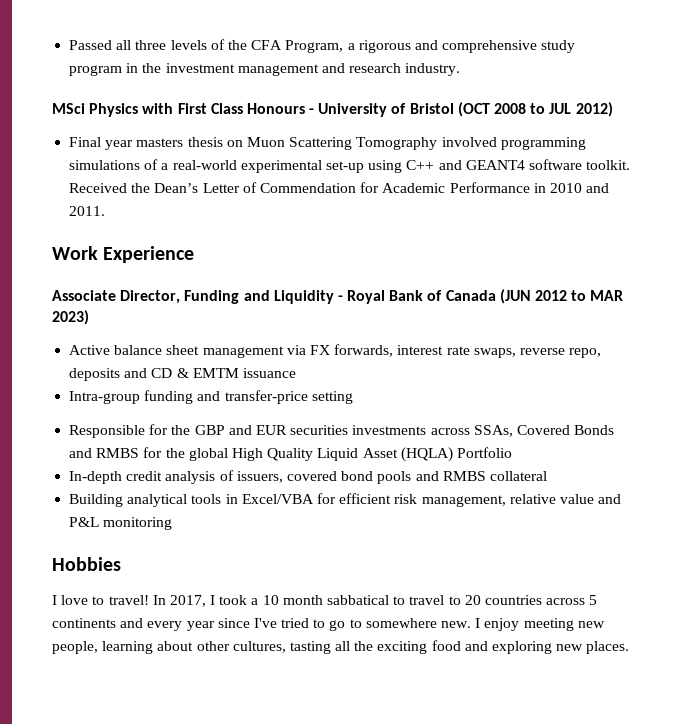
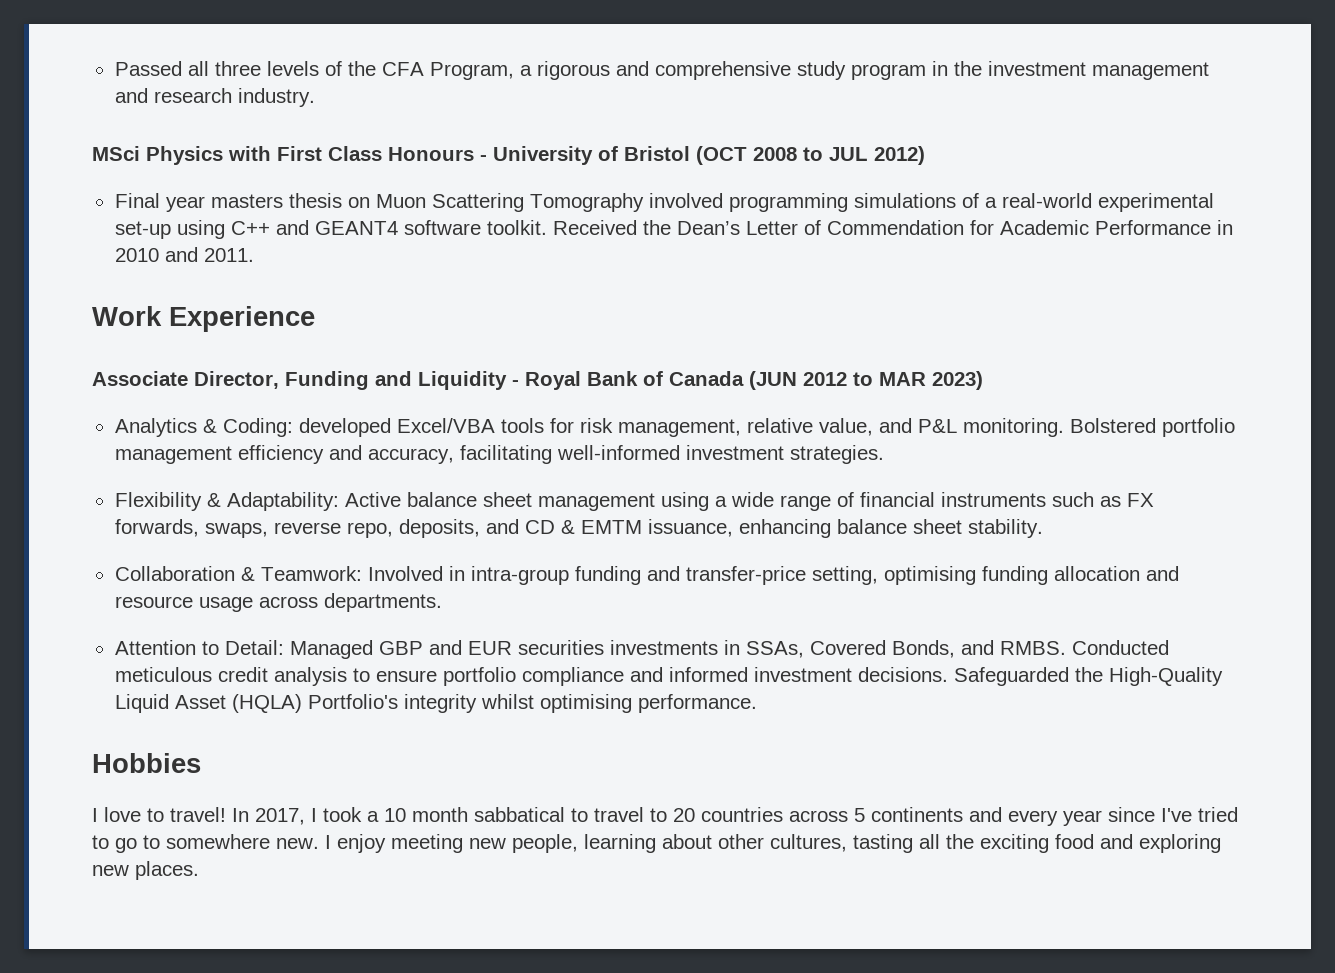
- Active balance sheet management via FX forwards, interest rate swaps, reverse repo, deposits and CD & EMTM issuance
- Intra-group funding and transfer-price setting
- Responsible for the GBP and EUR securities investments across SSAs, Covered Bonds and RMBS for the global High Quality Liquid Asset (HQLA) Portfolio
- In-depth credit analysis of issuers, covered bond pools and RMBS collateral
- Building analytical tools in Excel/VBA for efficient risk management, relative value and P&L monitoring
+ Analytics & Coding: developed Excel/VBA tools for risk management, relative value, and P&L monitoring. Bolstered portfolio management efficiency and accuracy, facilitating well-informed investment strategies.
+ Flexibility & Adaptability: Active balance sheet management using a wide range of financial instruments such as FX forwards, swaps, reverse repo, deposits, and CD & EMTM issuance, enhancing balance sheet stability.
+ Collaboration & Teamwork: Involved in intra-group funding and transfer-price setting, optimising funding allocation and resource usage across departments.
+ Attention to Detail: Managed GBP and EUR securities investments in SSAs, Covered Bonds, and RMBS. Conducted meticulous credit analysis to ensure portfolio compliance and informed investment decisions. Safeguarded the High-Quality Liquid Asset (HQLA) Portfolio's integrity whilst optimising performance.

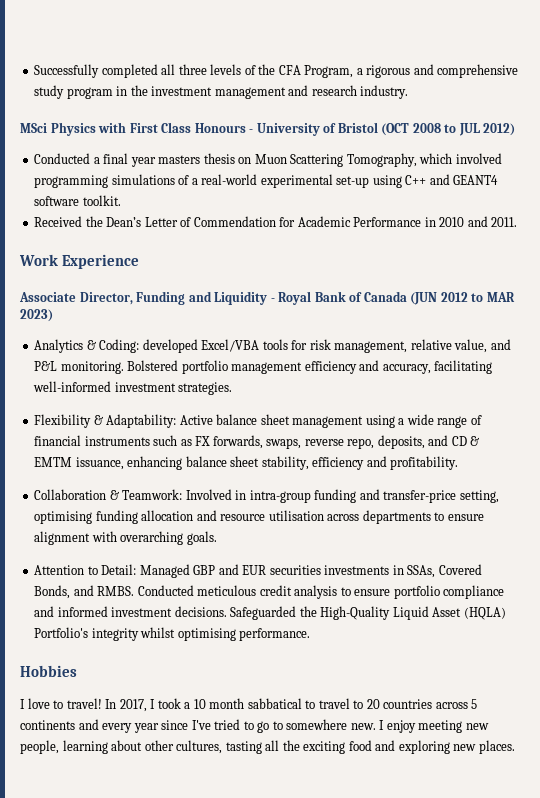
- Passed all three levels of the CFA Program, a rigorous and comprehensive study program in the investment management and research industry.
+ Successfully completed all three levels of the CFA Program, a rigorous and comprehensive study program in the investment management and research industry.
- Final year masters thesis on Muon Scattering Tomography involved programming simulations of a real-world experimental set-up using C++ and GEANT4 software toolkit. Received the Dean’s Letter of Commendation for Academic Performance in 2010 and 2011.
+ Conducted a final year masters thesis on Muon Scattering Tomography, which involved programming simulations of a real-world experimental set-up using C++ and GEANT4 software toolkit.
+ Received the Dean’s Letter of Commendation for Academic Performance in 2010 and 2011.
- Flexibility & Adaptability: Active balance sheet management using a wide range of financial instruments such as FX forwards, swaps, reverse repo, deposits, and CD & EMTM issuance, enhancing balance sheet stability.
+ Flexibility & Adaptability: Active balance sheet management using a wide range of financial instruments such as FX forwards, swaps, reverse repo, deposits, and CD & EMTM issuance, enhancing balance sheet stability, efficiency and profitability.
- Collaboration & Teamwork: Involved in intra-group funding and transfer-price setting, optimising funding allocation and resource usage across departments.
+ Collaboration & Teamwork: Involved in intra-group funding and transfer-price setting, optimising funding allocation and resource utilisation across departments to ensure alignment with overarching goals.

